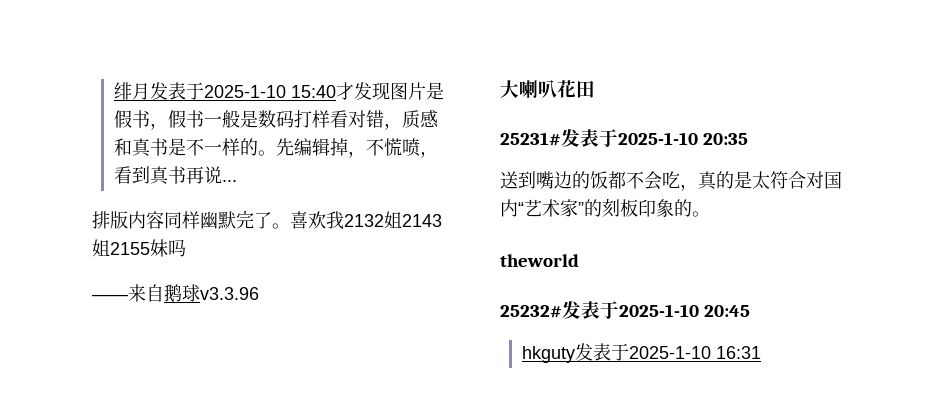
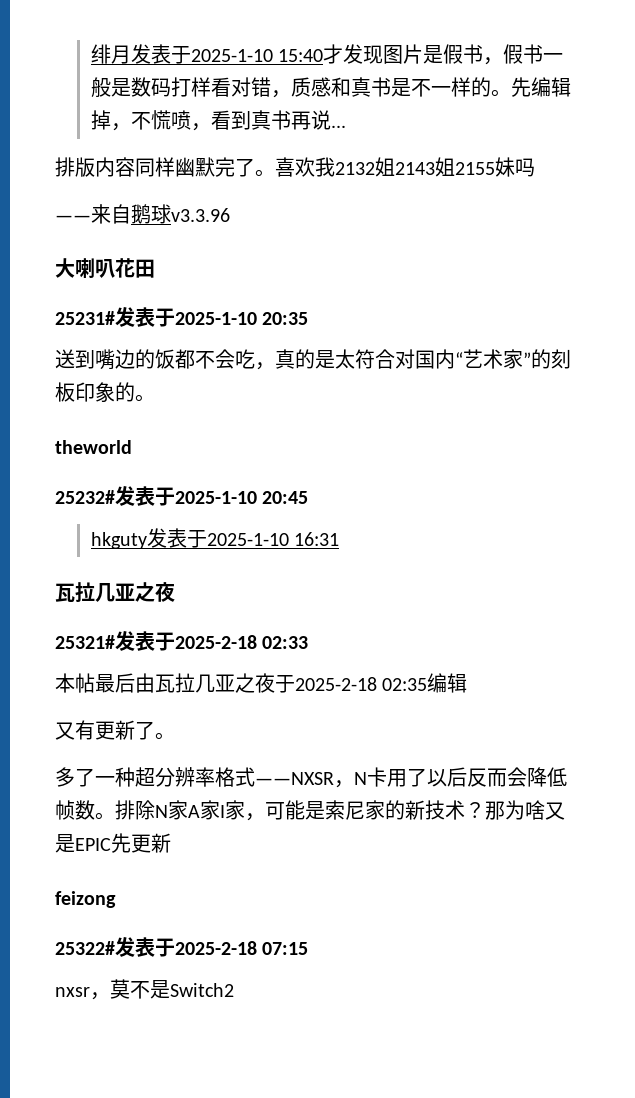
  hkguty发表于2025-1-10 16:31
+ 瓦拉几亚之夜
+ 25321#发表于2025-2-18 02:33
+ 本帖最后由瓦拉几亚之夜于2025-2-18 02:35编辑
+ 又有更新了。
+ 多了一种超分辨率格式——NXSR，N卡用了以后反而会降低帧数。排除N家A家I家，可能是索尼家的新技术？那为啥又是EPIC先更新
+ feizong
+ 25322#发表于2025-2-18 07:15
+ nxsr，莫不是Switch2

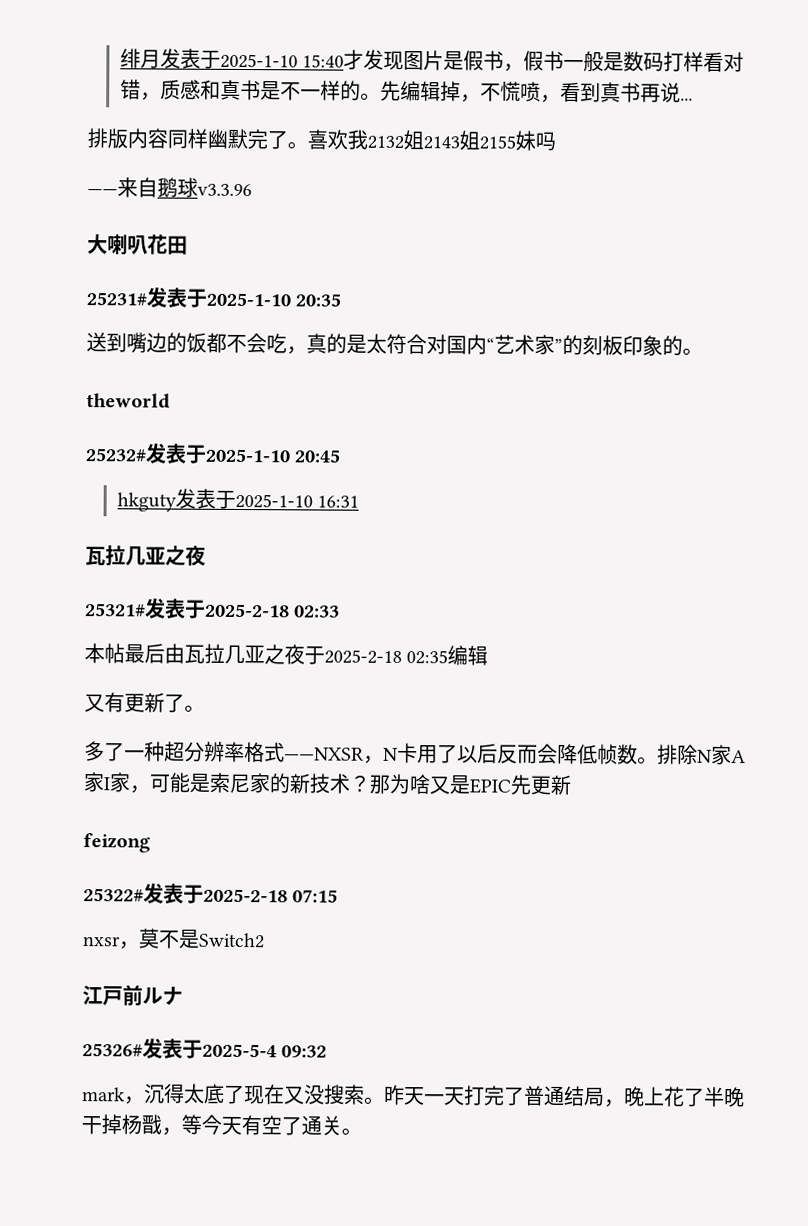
+ 江戸前ルナ
+ 25326#发表于2025-5-4 09:32
+ mark，沉得太底了现在又没搜索。昨天一天打完了普通结局，晚上花了半晚干掉杨戬，等今天有空了通关。

